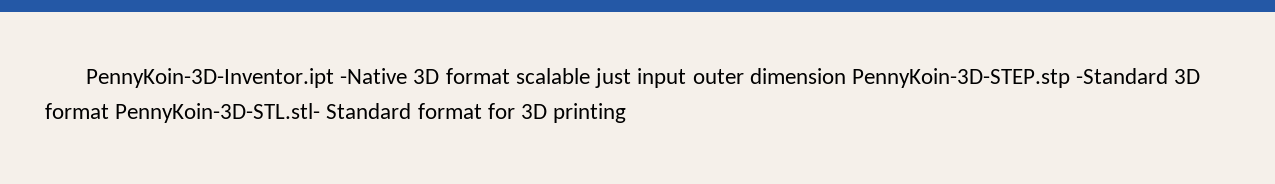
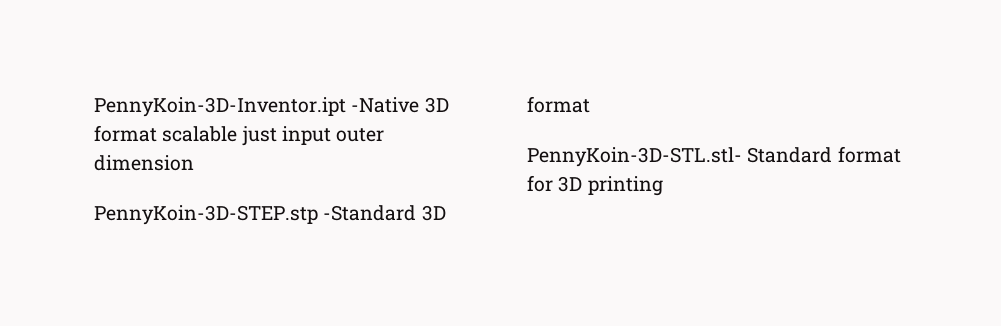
- PennyKoin-3D-Inventor.ipt -Native 3D format scalable just input outer dimension PennyKoin-3D-STEP.stp -Standard 3D format PennyKoin-3D-STL.stl- Standard format for 3D printing
+ PennyKoin-3D-Inventor.ipt -Native 3D format scalable just input outer dimension
+ PennyKoin-3D-STEP.stp -Standard 3D format
+ PennyKoin-3D-STL.stl- Standard format for 3D printing

